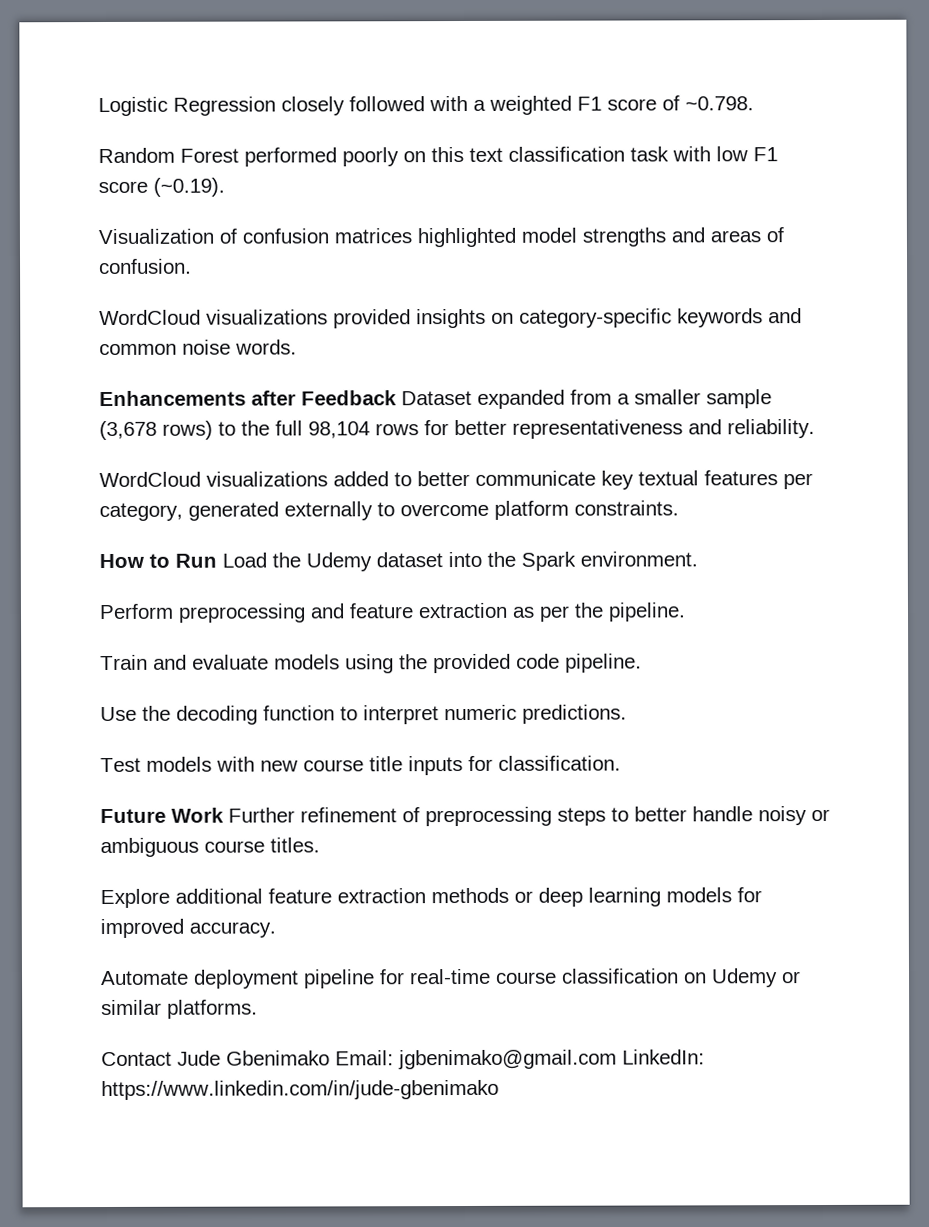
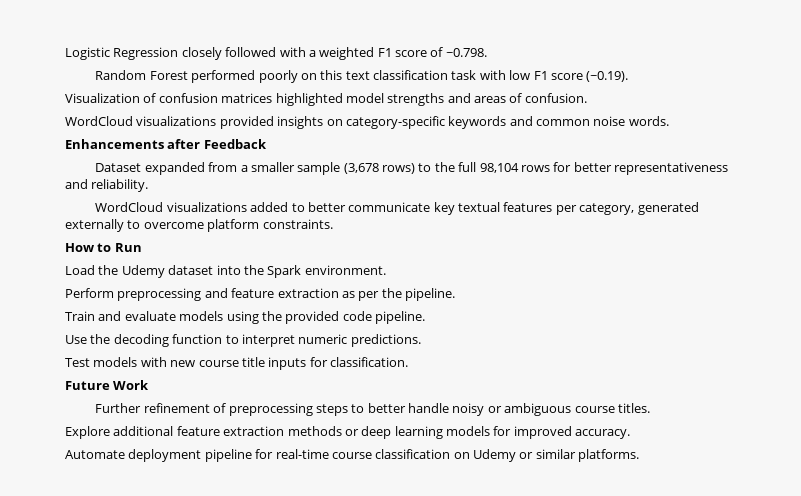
- Enhancements after Feedback Dataset expanded from a smaller sample (3,678 rows) to the full 98,104 rows for better representativeness and reliability.
+ Enhancements after Feedback
+ Dataset expanded from a smaller sample (3,678 rows) to the full 98,104 rows for better representativeness and reliability.
- How to Run Load the Udemy dataset into the Spark environment.
+ How to Run
+ Load the Udemy dataset into the Spark environment.
- Future Work Further refinement of preprocessing steps to better handle noisy or ambiguous course titles.
+ Future Work
+ Further refinement of preprocessing steps to better handle noisy or ambiguous course titles.
- Contact Jude Gbenimako Email: jgbenimako@gmail.com LinkedIn: https://www.linkedin.com/in/jude-gbenimako

